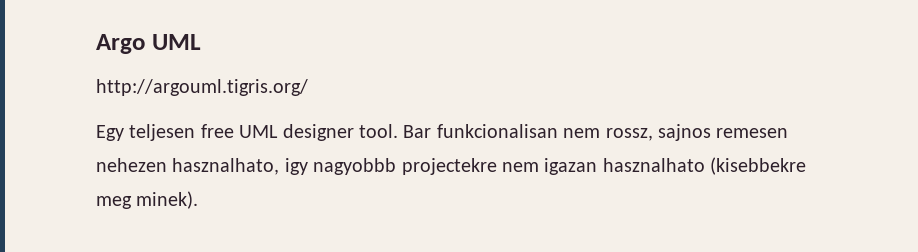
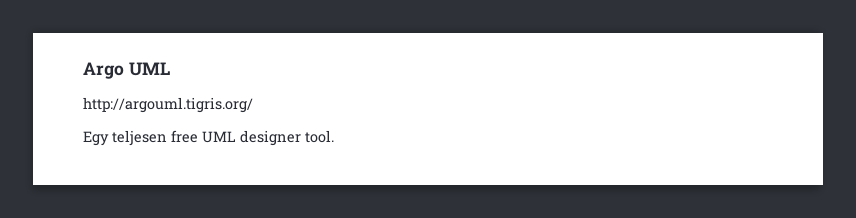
- Bar funkcionalisan nem rossz, sajnos remesen nehezen hasznalhato, igy nagyobbb projectekre nem igazan hasznalhato (kisebbekre meg minek).

